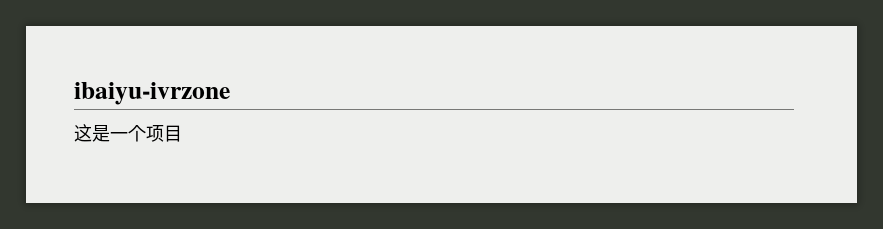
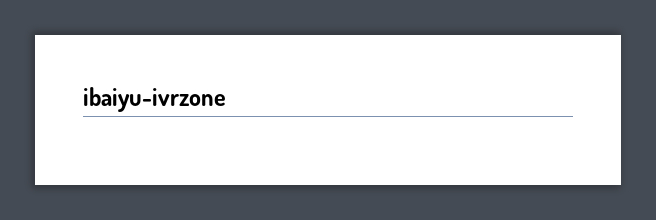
- 这是一个项目

